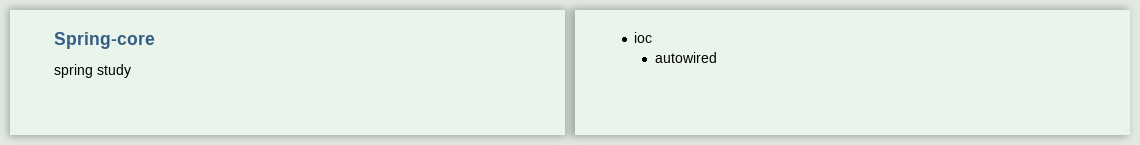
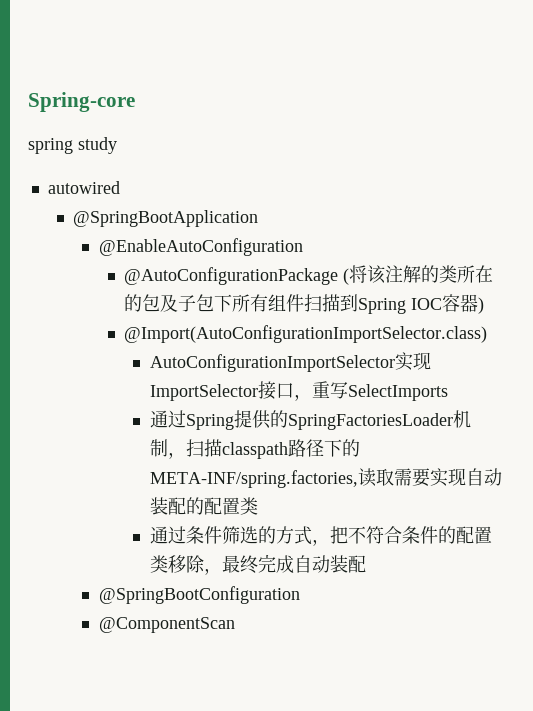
- ioc
  autowired
+ @SpringBootApplication
+ @EnableAutoConfiguration
+ @AutoConfigurationPackage (将该注解的类所在的包及子包下所有组件扫描到Spring IOC容器)
+ @Import(AutoConfigurationImportSelector.class)
+ AutoConfigurationImportSelector实现ImportSelector接口，重写SelectImports
+ 通过Spring提供的SpringFactoriesLoader机制，扫描classpath路径下的META-INF/spring.factories,读取需要实现自动装配的配置类
+ 通过条件筛选的方式，把不符合条件的配置类移除，最终完成自动装配
+ @SpringBootConfiguration
+ @ComponentScan

